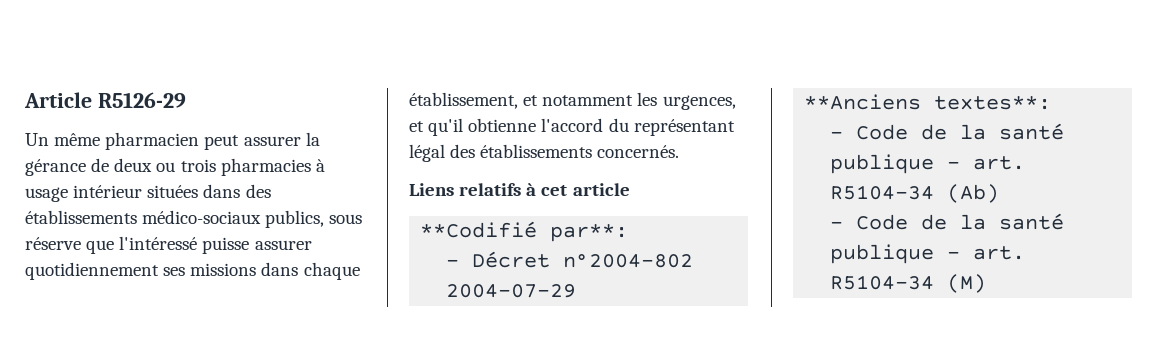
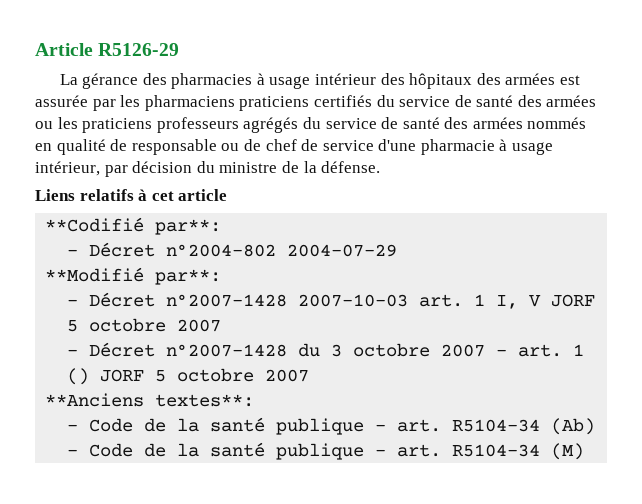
- Un même pharmacien peut assurer la gérance de deux ou trois pharmacies à usage intérieur situées dans des établissements médico-sociaux publics, sous réserve que l'intéressé puisse assurer quotidiennement ses missions dans chaque établissement, et notamment les urgences, et qu'il obtienne l'accord du représentant légal des établissements concernés.
+ La gérance des pharmacies à usage intérieur des hôpitaux des armées est assurée par les pharmaciens praticiens certifiés du service de santé des armées ou les praticiens professeurs agrégés du service de santé des armées nommés en qualité de responsable ou de chef de service d'une pharmacie à usage intérieur, par décision du ministre de la défense.
+ **Modifié par**:
+ - Décret n°2007-1428 2007-10-03 art. 1 I, V JORF 5 octobre 2007
+ - Décret n°2007-1428 du 3 octobre 2007 - art. 1 () JORF 5 octobre 2007

